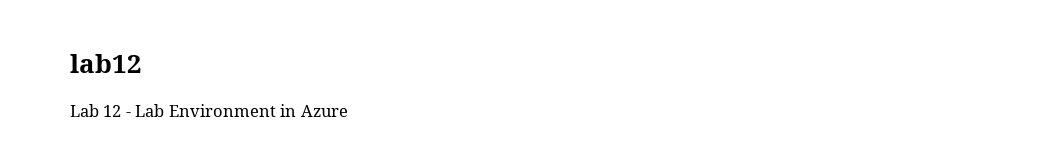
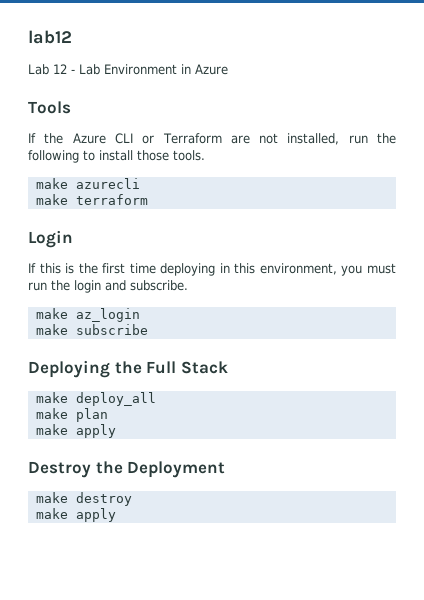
+ Tools
+ If the Azure CLI or Terraform are not installed, run the following to install those tools.
+ make azurecli
+ make terraform
+ Login
+ If this is the first time deploying in this environment, you must run the login and subscribe.
+ make az_login
+ make subscribe
+ Deploying the Full Stack
+ make deploy_all
+ make plan
+ make apply
+ Destroy the Deployment
+ make destroy
+ make apply

